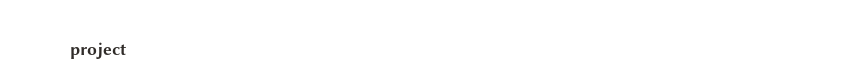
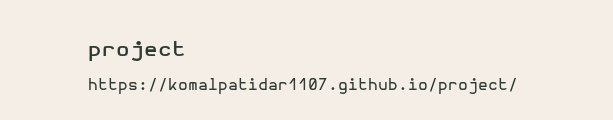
+ https://komalpatidar1107.github.io/project/

